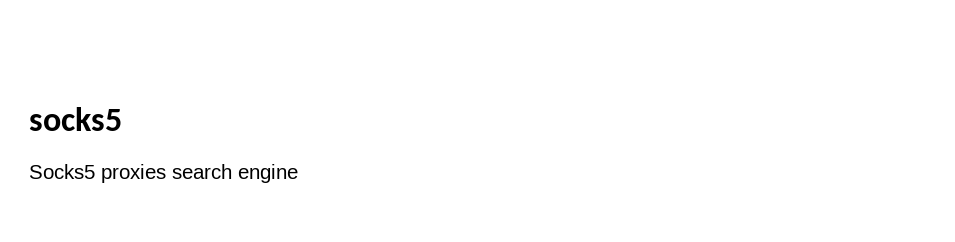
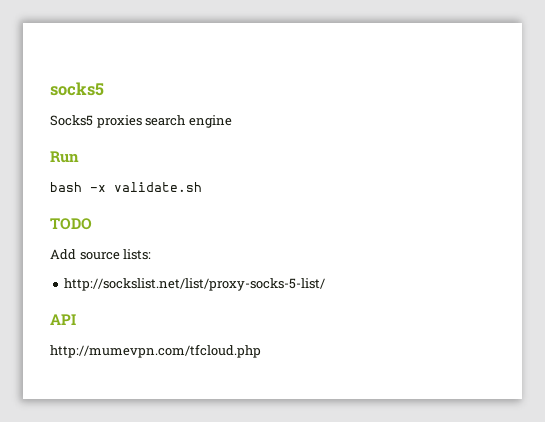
+ Run
+ bash -x validate.sh
+ TODO
+ Add source lists:
+ http://sockslist.net/list/proxy-socks-5-list/
+ API
+ http://mumevpn.com/tfcloud.php

